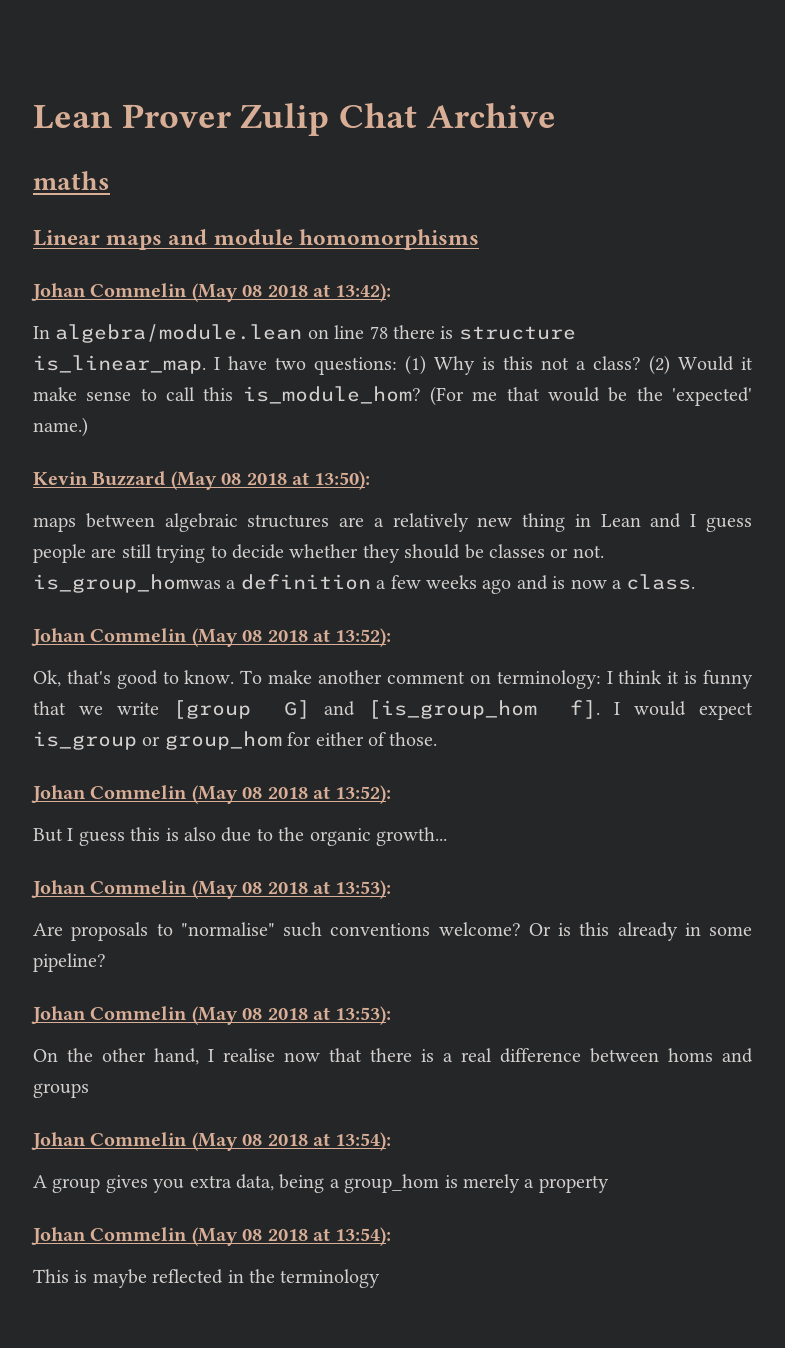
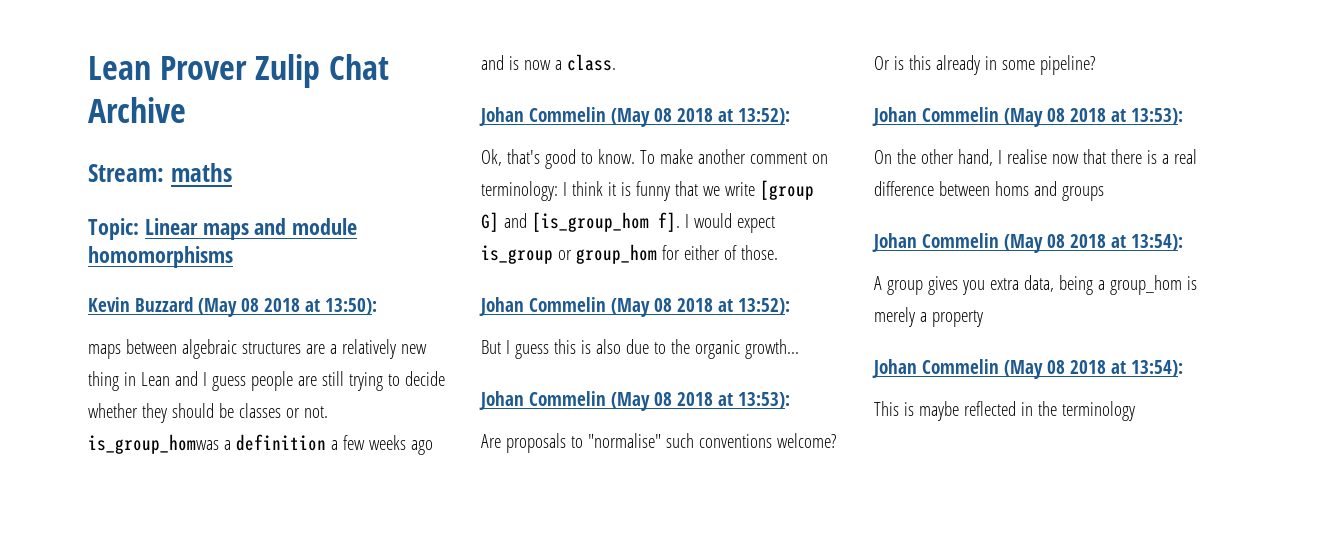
- maths
+ Stream: maths
- Linear maps and module homomorphisms
+ Topic: Linear maps and module homomorphisms
- Johan Commelin (May 08 2018 at 13:42):
- In algebra/module.lean on line 78 there is structure is_linear_map. I have two questions: (1) Why is this not a class? (2) Would it make sense to call this is_module_hom? (For me that would be the 'expected' name.)

